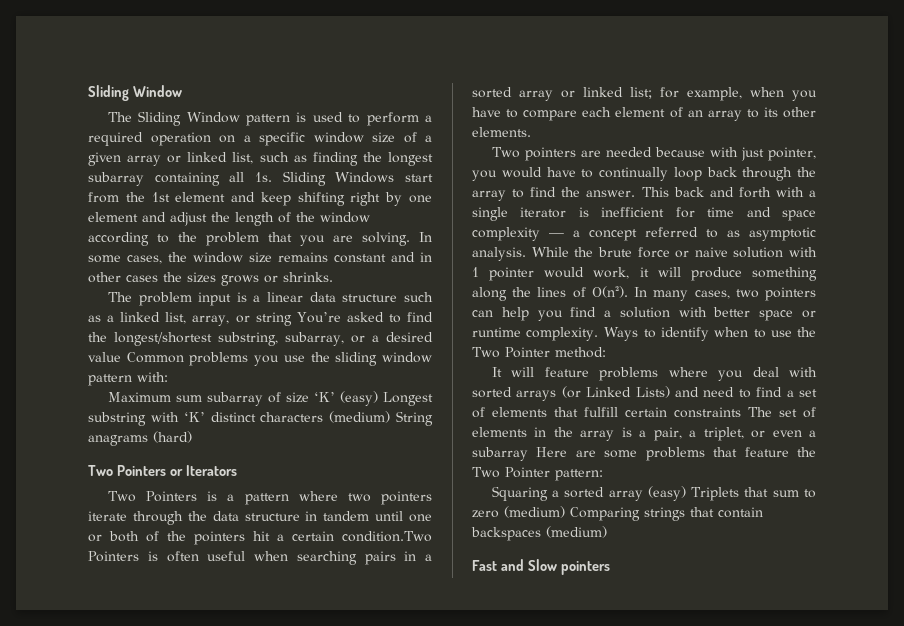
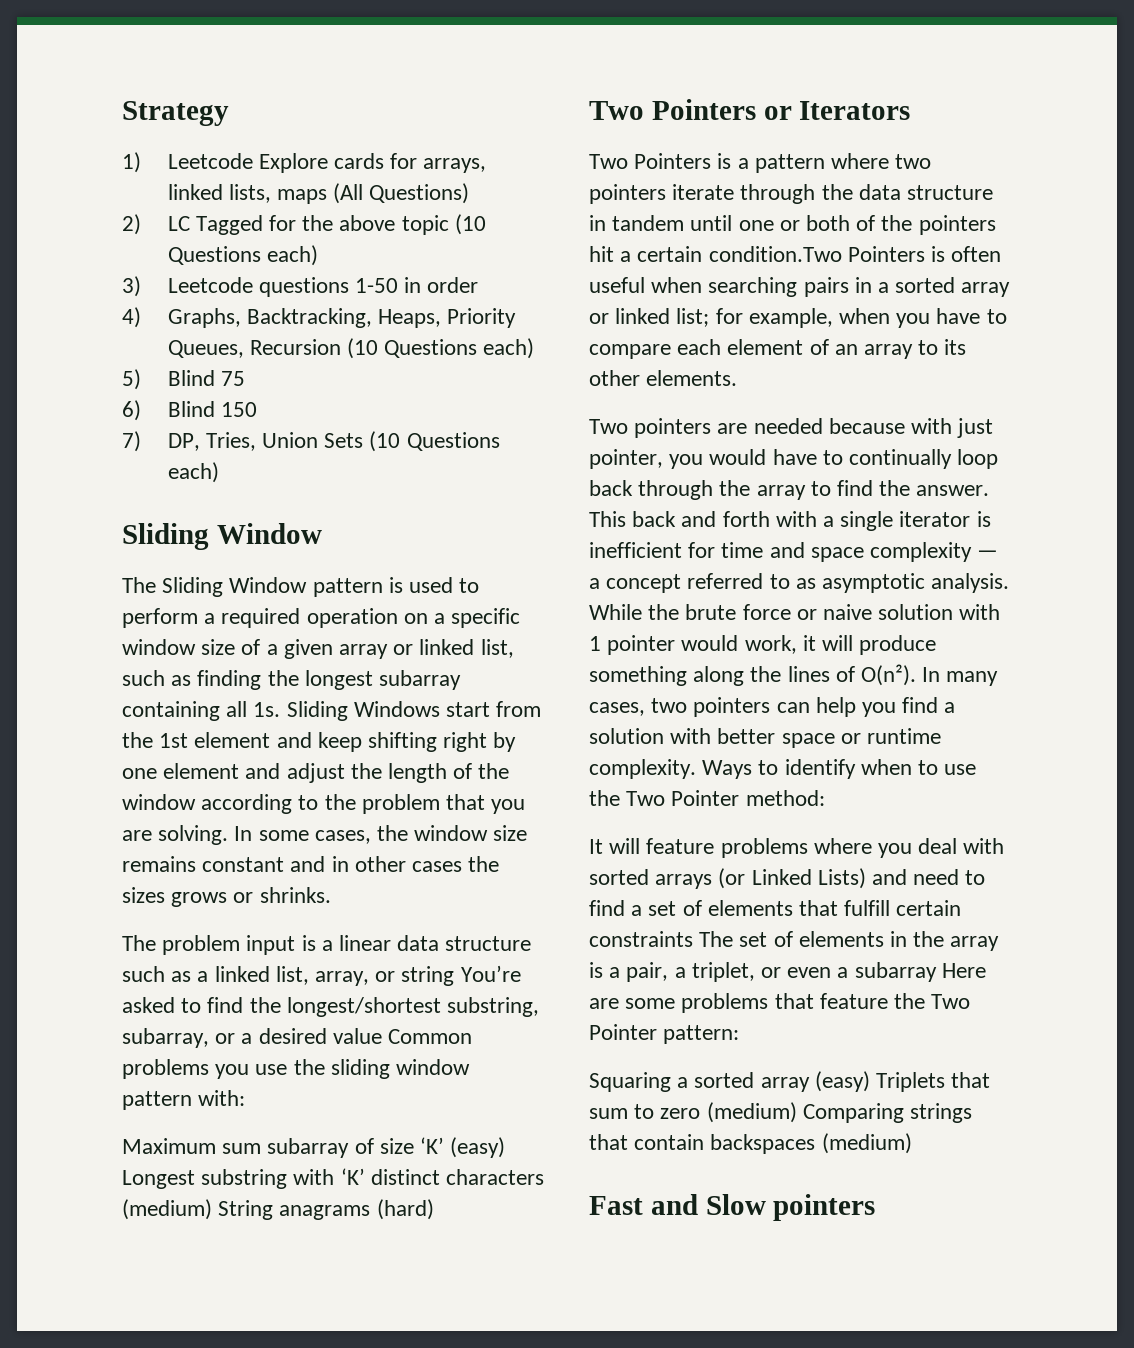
+ Strategy
+ 1) Leetcode Explore cards for arrays, linked lists, maps (All Questions)
+ 2) LC Tagged for the above topic (10 Questions each)
+ 3) Leetcode questions 1-50 in order
+ 4) Graphs, Backtracking, Heaps, Priority Queues, Recursion (10 Questions each)
+ 5) Blind 75
+ 6) Blind 150
+ 7) DP, Tries, Union Sets (10 Questions each)

